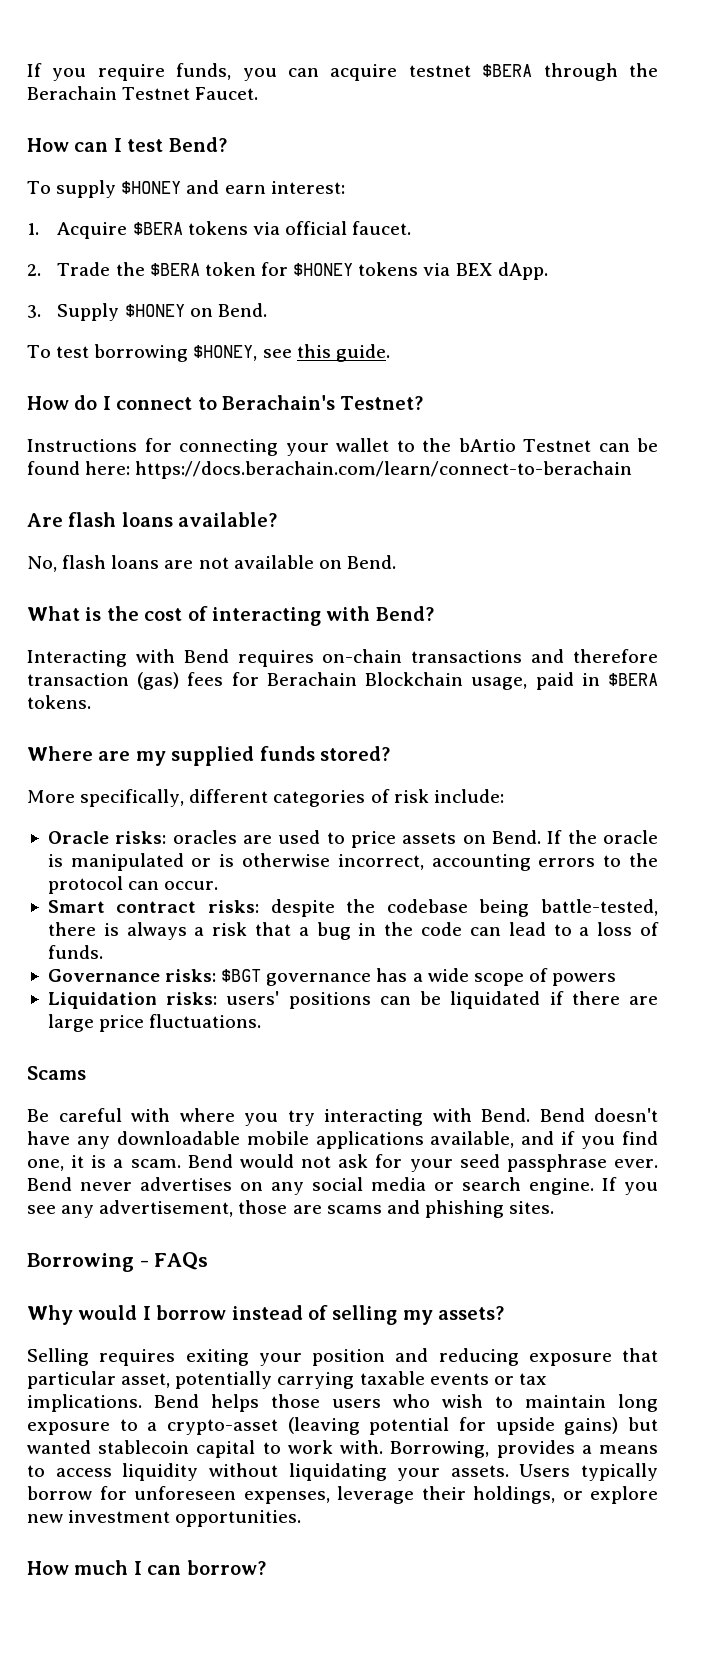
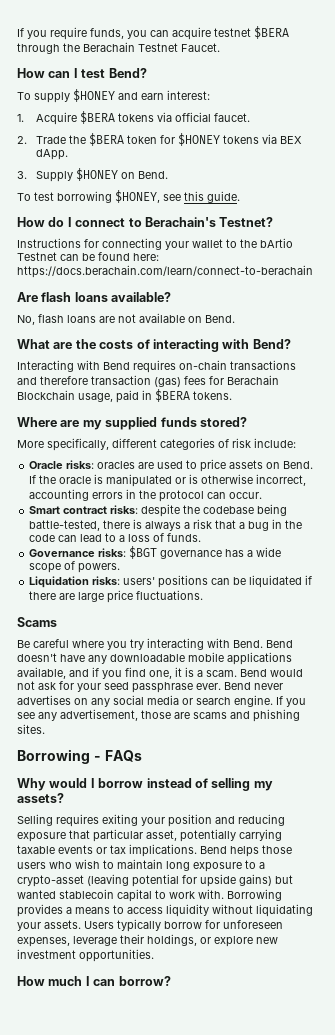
- What is the cost of interacting with Bend?
+ What are the costs of interacting with Bend?
- If the oracle is manipulated or is otherwise incorrect, accounting errors to the protocol can occur.
+ If the oracle is manipulated or is otherwise incorrect, accounting errors in the protocol can occur.
- Governance risks: $BGT governance has a wide scope of powers
+ Governance risks: $BGT governance has a wide scope of powers.
- Be careful with where you try interacting with Bend.
+ Be careful where you try interacting with Bend.
- Borrowing, provides a means to access liquidity without liquidating your assets.
+ Borrowing provides a means to access liquidity without liquidating your assets.

